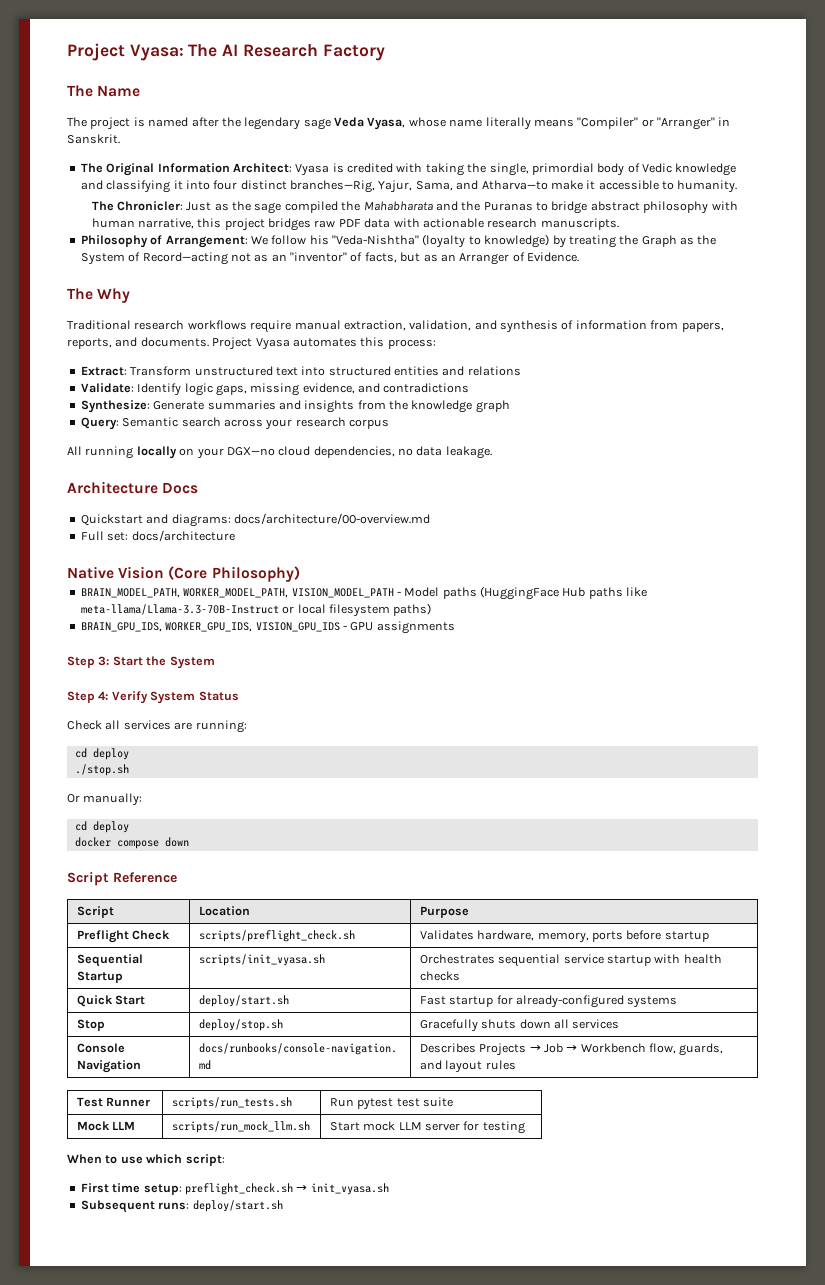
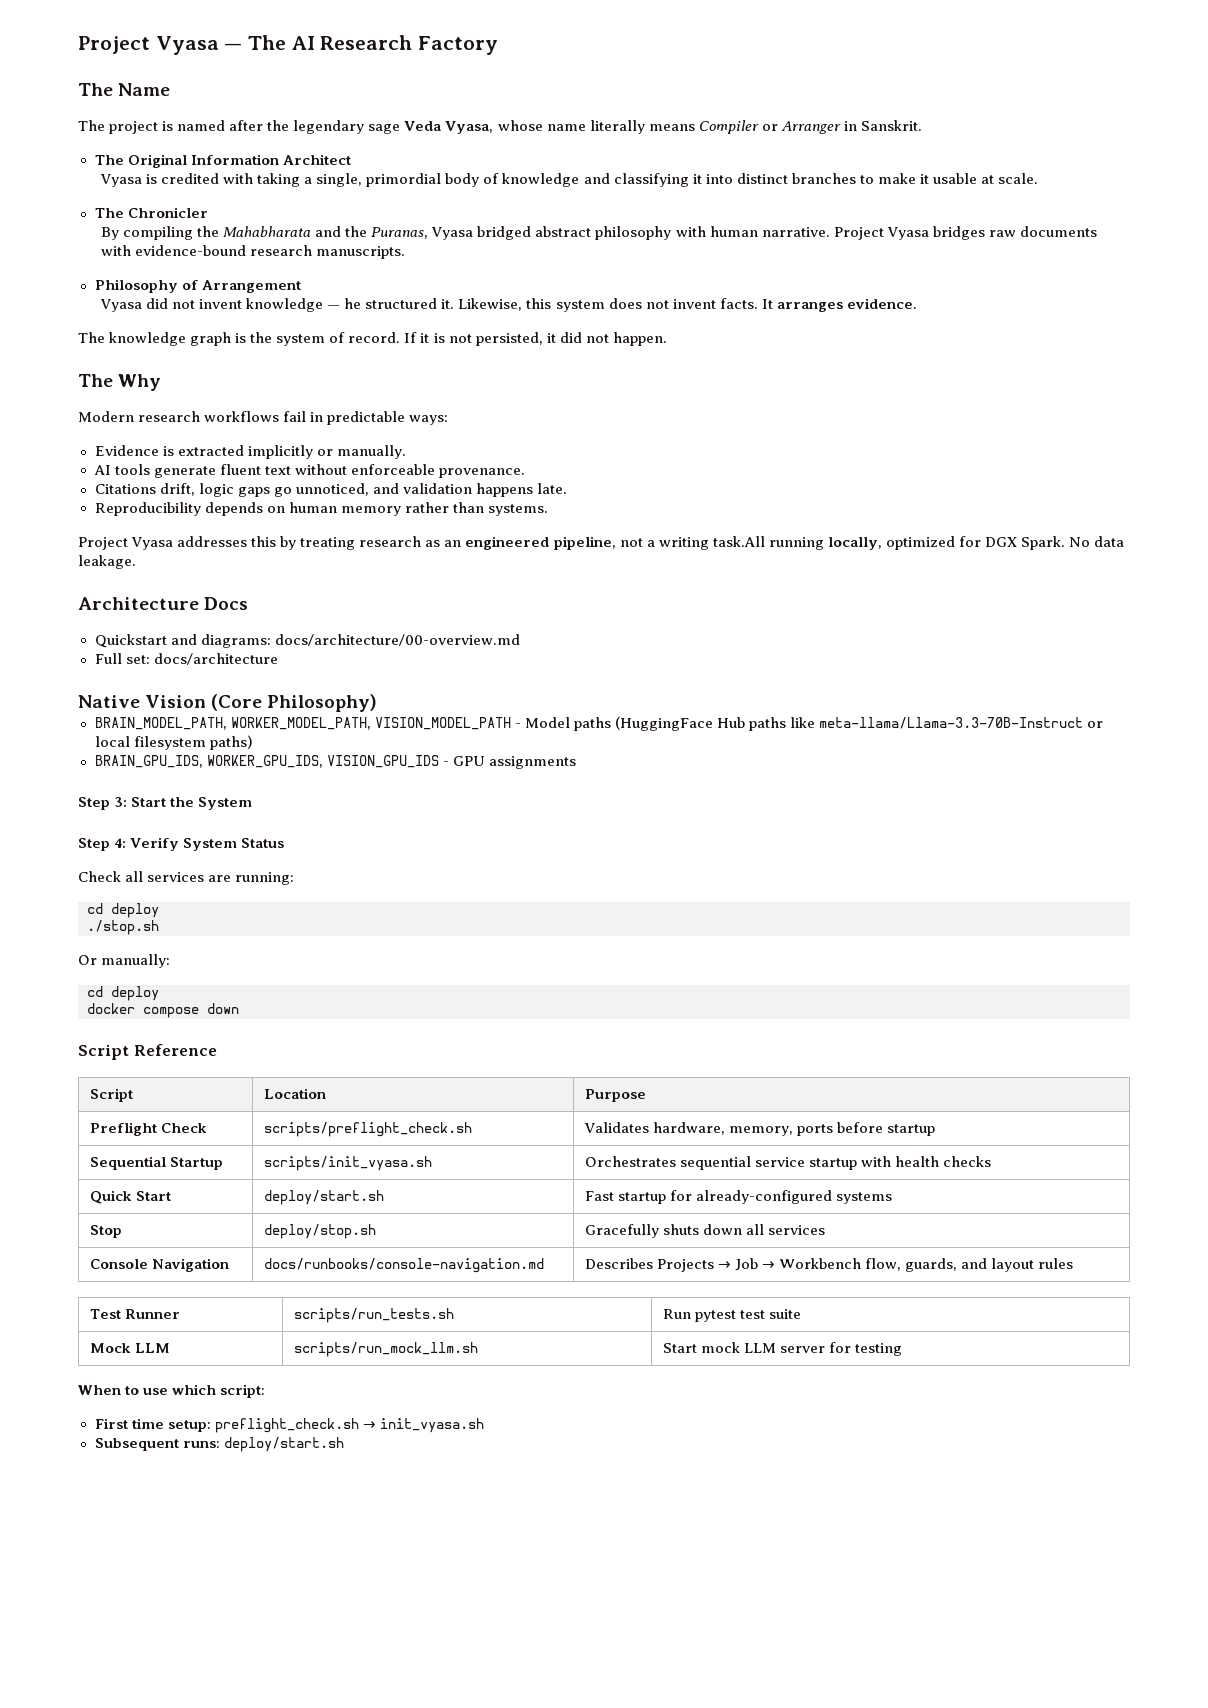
- Project Vyasa: The AI Research Factory
+ Project Vyasa — The AI Research Factory
- The project is named after the legendary sage Veda Vyasa, whose name literally means "Compiler" or "Arranger" in Sanskrit.
+ The project is named after the legendary sage Veda Vyasa, whose name literally means Compiler or Arranger in Sanskrit.
- The Original Information Architect: Vyasa is credited with taking the single, primordial body of Vedic knowledge and classifying it into four distinct branches—Rig, Yajur, Sama, and Atharva—to make it accessible to humanity.
- The Chronicler: Just as the sage compiled the Mahabharata and the Puranas to bridge abstract philosophy with human narrative, this project bridges raw PDF data with actionable research manuscripts.
- Philosophy of Arrangement: We follow his "Veda-Nishtha" (loyalty to knowledge) by treating the Graph as the System of Record—acting not as an "inventor" of facts, but as an Arranger of Evidence.
+ The Original Information Architect
+ Vyasa is credited with taking a single, primordial body of knowledge and classifying it into distinct branches to make it usable at scale.
+ The Chronicler
+ By compiling the Mahabharata and the Puranas, Vyasa bridged abstract philosophy with human narrative. Project Vyasa bridges raw documents with evidence-bound research manuscripts.
+ Philosophy of Arrangement
+ Vyasa did not invent knowledge — he structured it. Likewise, this system does not invent facts. It arranges evidence.
+ The knowledge graph is the system of record. If it is not persisted, it did not happen.
- Traditional research workflows require manual extraction, validation, and synthesis of information from papers, reports, and documents. Project Vyasa automates this process:
- Extract: Transform unstructured text into structured entities and relations
- Validate: Identify logic gaps, missing evidence, and contradictions
- Synthesize: Generate summaries and insights from the knowledge graph
- Query: Semantic search across your research corpus
- All running locally on your DGX—no cloud dependencies, no data leakage.
+ Modern research workflows fail in predictable ways:
+ Evidence is extracted implicitly or manually.
+ AI tools generate fluent text without enforceable provenance.
+ Citations drift, logic gaps go unnoticed, and validation happens late.
+ Reproducibility depends on human memory rather than systems.
+ Project Vyasa addresses this by treating research as an engineered pipeline, not a writing task.All running locally, optimized for DGX Spark. No data leakage.

